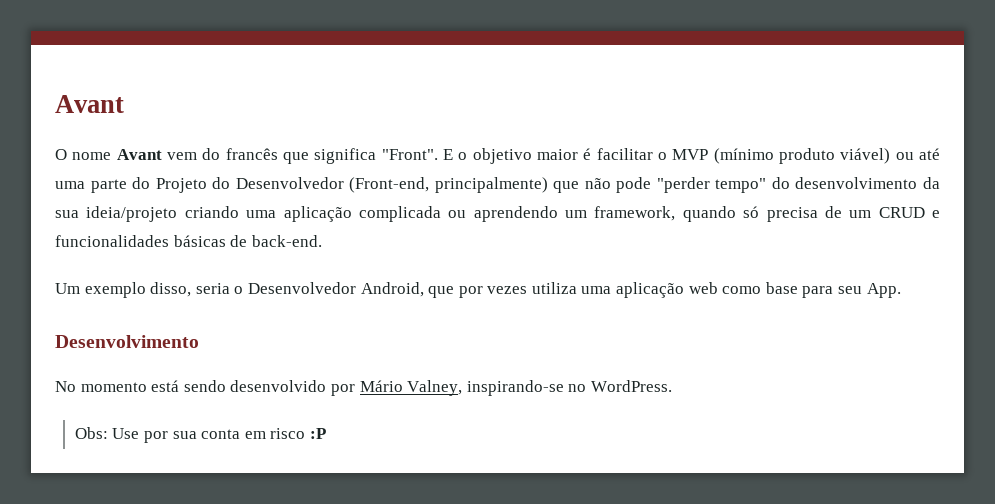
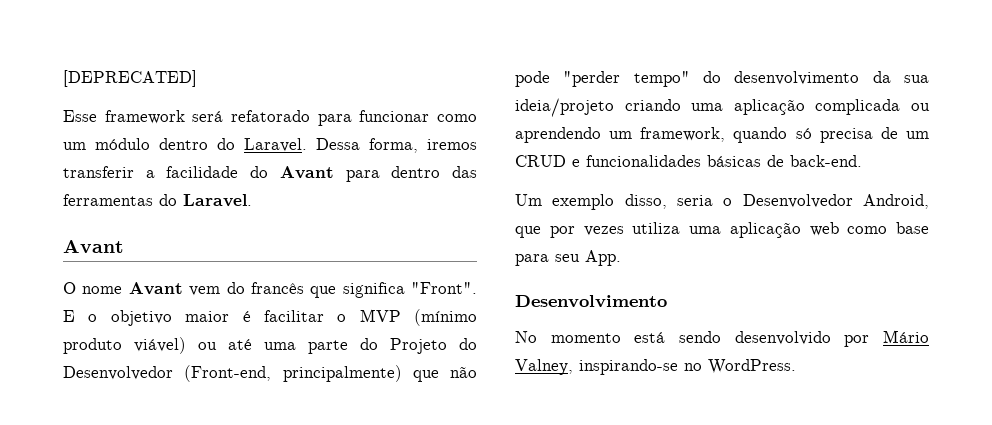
+ [DEPRECATED]
+ Esse framework será refatorado para funcionar como um módulo dentro do Laravel. Dessa forma, iremos transferir a facilidade do Avant para dentro das ferramentas do Laravel.
- Obs: Use por sua conta em risco :P

